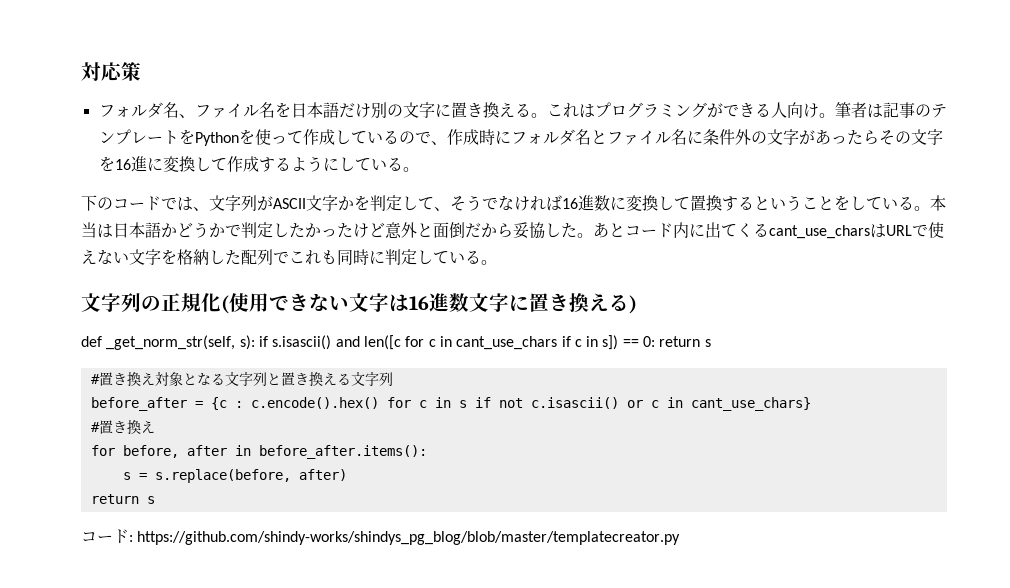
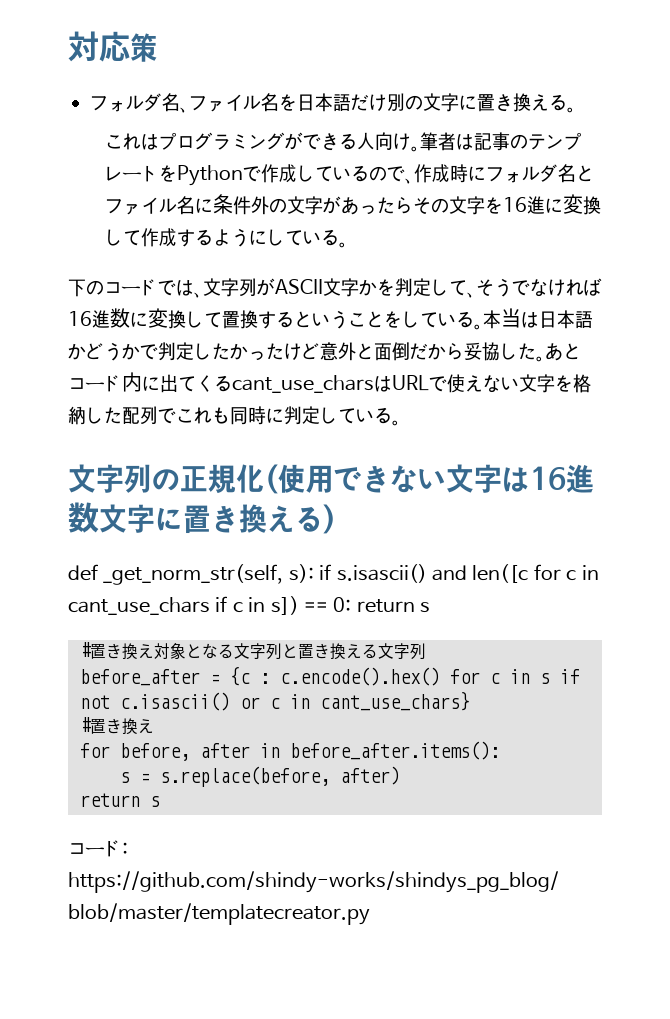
- フォルダ名、ファイル名を日本語だけ別の文字に置き換える。これはプログラミングができる人向け。
+ フォルダ名、ファイル名を日本語だけ別の文字に置き換える。
+ これはプログラミングができる人向け。
- 筆者は記事のテンプレートをPythonを使って作成しているので、作成時にフォルダ名とファイル名に条件外の文字があったらその文字を16進に変換して作成するようにしている。
+ 筆者は記事のテンプレートをPythonで作成しているので、作成時にフォルダ名とファイル名に条件外の文字があったらその文字を16進に変換して作成するようにしている。

